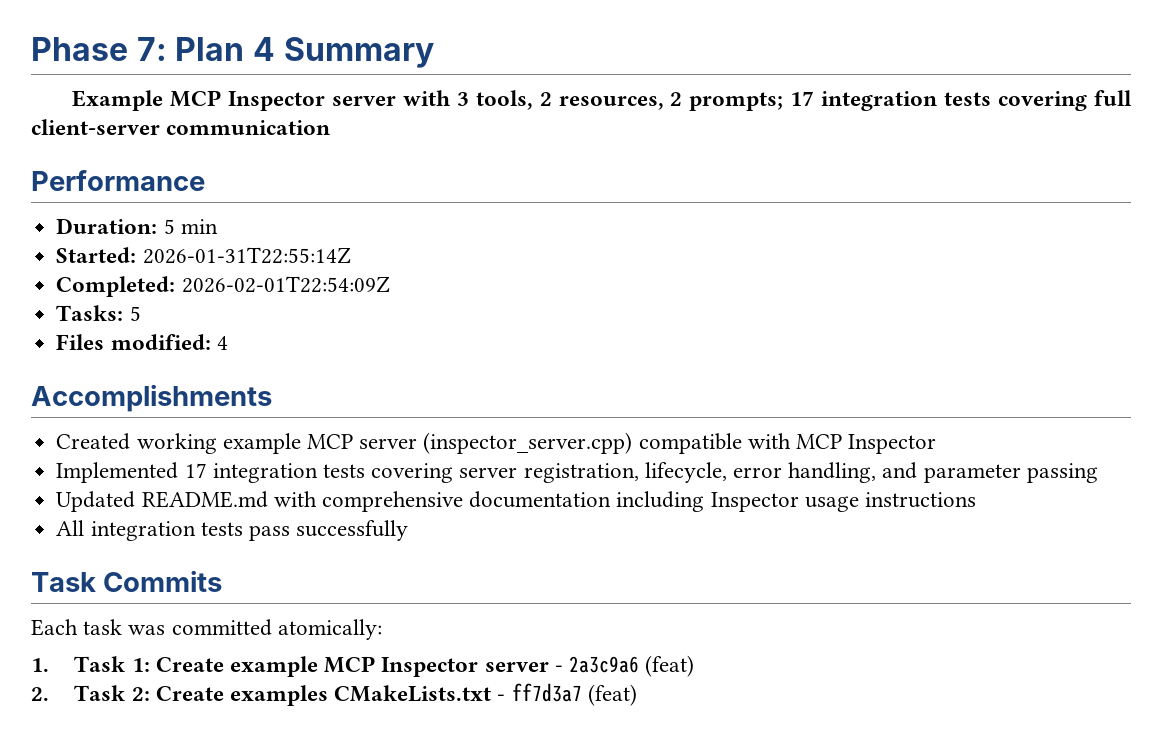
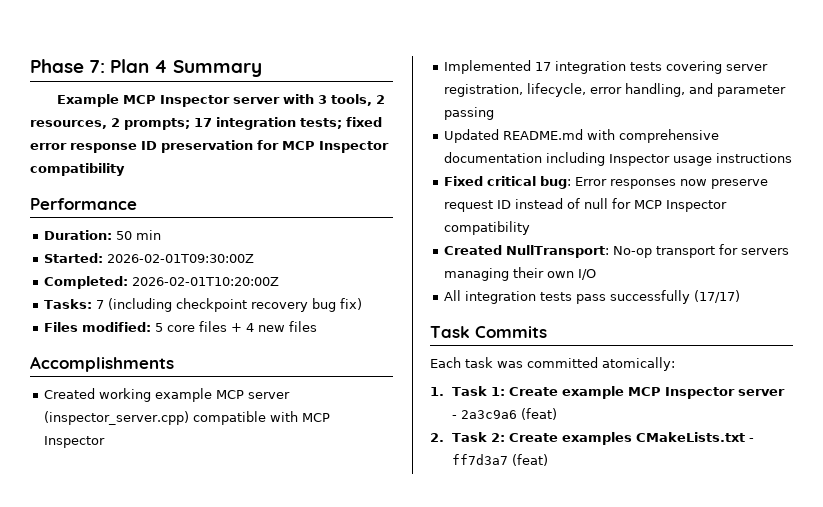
- Example MCP Inspector server with 3 tools, 2 resources, 2 prompts; 17 integration tests covering full client-server communication
+ Example MCP Inspector server with 3 tools, 2 resources, 2 prompts; 17 integration tests; fixed error response ID preservation for MCP Inspector compatibility
- Duration: 5 min
+ Duration: 50 min
- Started: 2026-01-31T22:55:14Z
+ Started: 2026-02-01T09:30:00Z
- Completed: 2026-02-01T22:54:09Z
+ Completed: 2026-02-01T10:20:00Z
- Tasks: 5
- Files modified: 4
+ Tasks: 7 (including checkpoint recovery bug fix)
+ Files modified: 5 core files + 4 new files
+ Fixed critical bug: Error responses now preserve request ID instead of null for MCP Inspector compatibility
+ Created NullTransport: No-op transport for servers managing their own I/O
- All integration tests pass successfully
+ All integration tests pass successfully (17/17)

